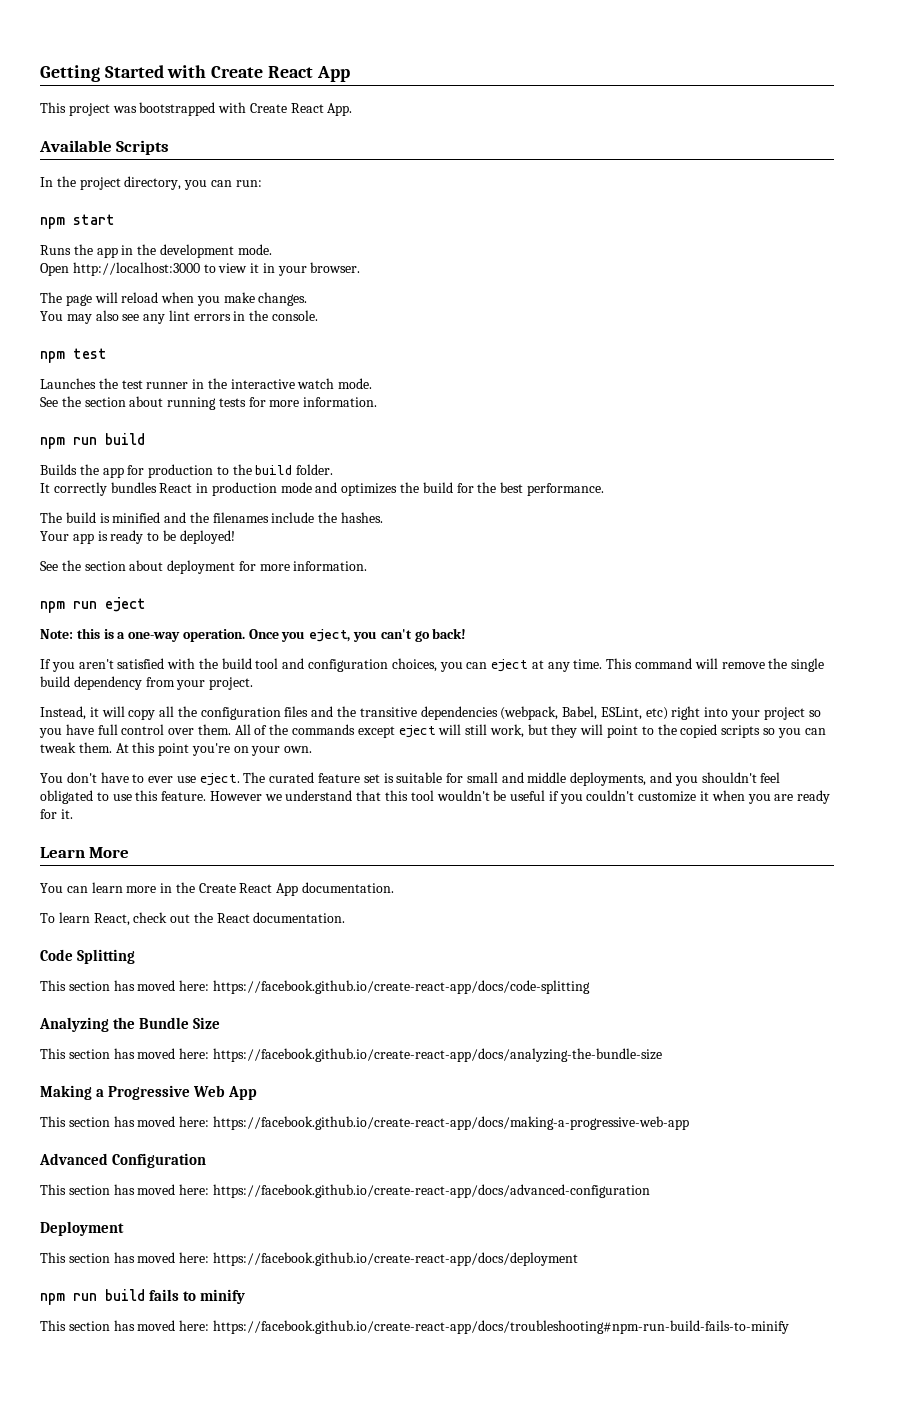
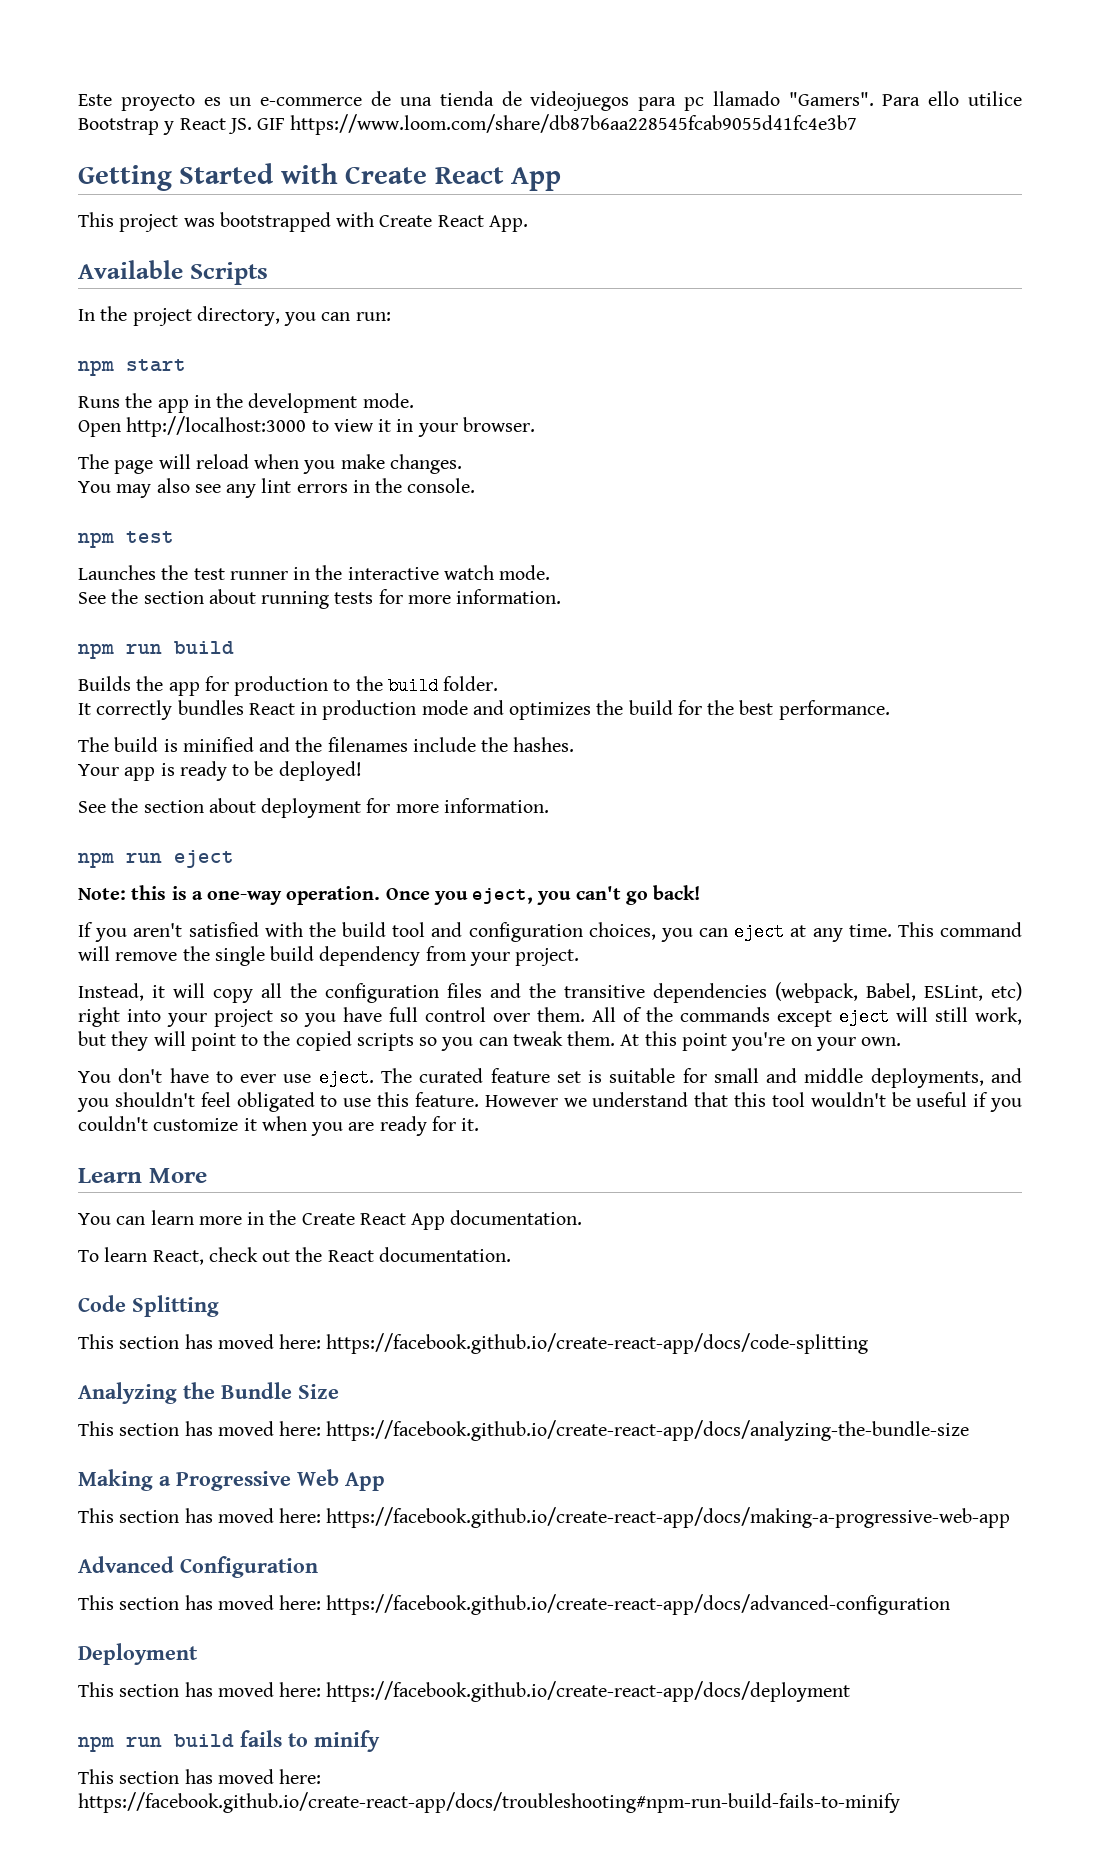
+ Este proyecto es un e-commerce de una tienda de videojuegos para pc llamado "Gamers". Para ello utilice Bootstrap y React JS. GIF https://www.loom.com/share/db87b6aa228545fcab9055d41fc4e3b7

